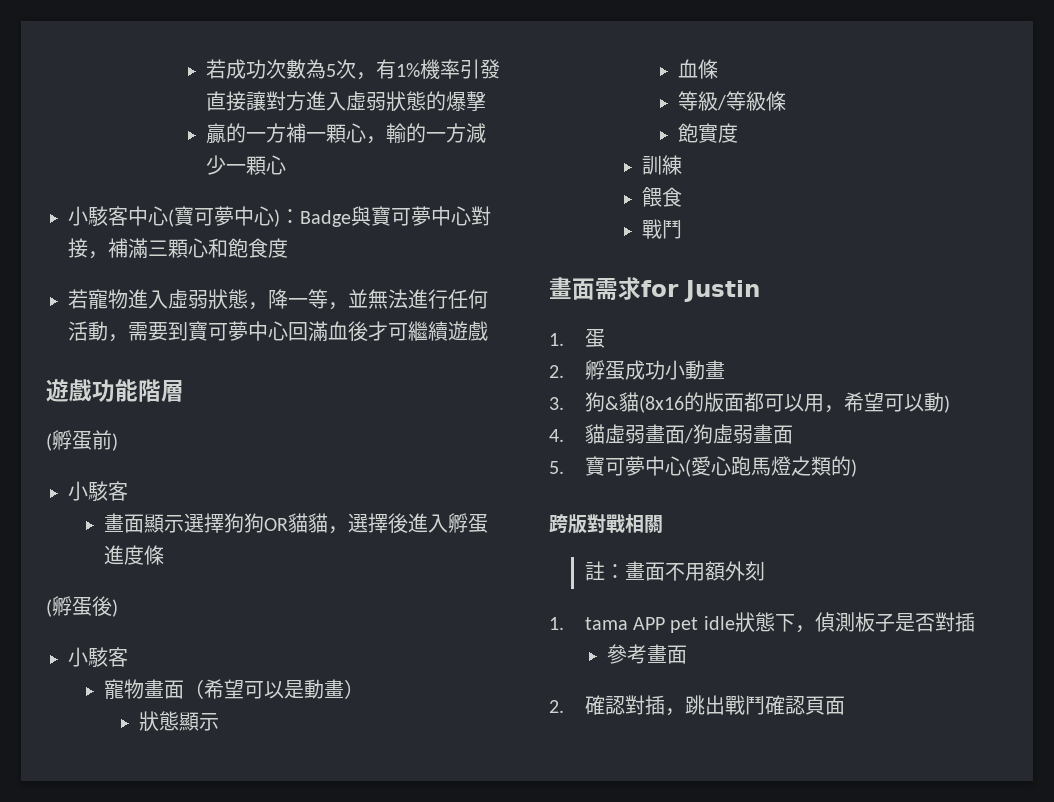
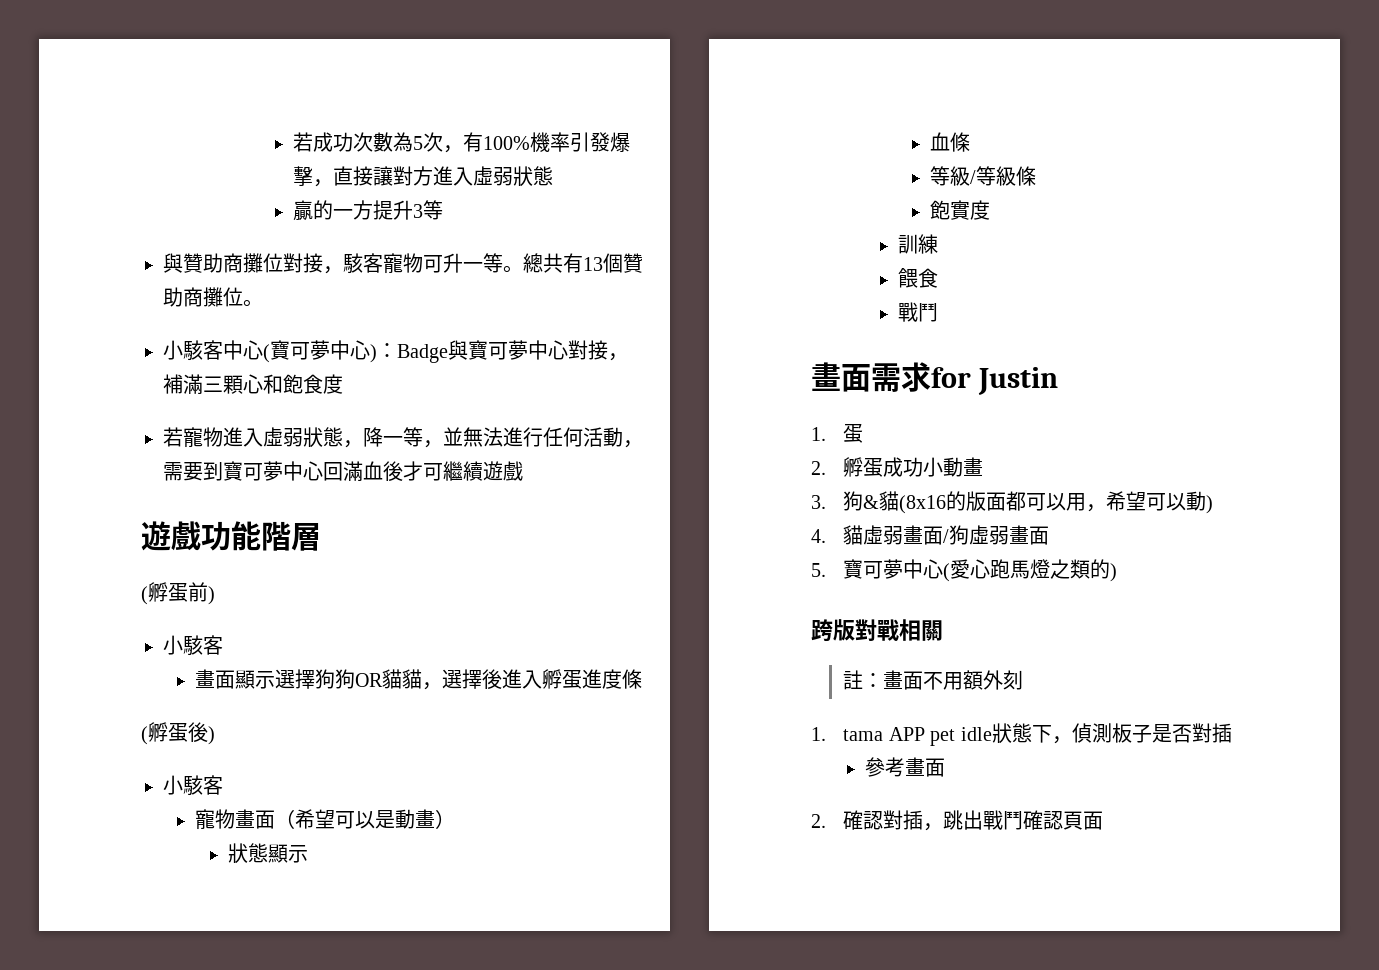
- 若成功次數為5次，有1%機率引發直接讓對方進入虛弱狀態的爆擊
+ 若成功次數為5次，有100%機率引發爆擊，直接讓對方進入虛弱狀態
- 贏的一方補一顆心，輸的一方減少一顆心
+ 贏的一方提升3等
+ 與贊助商攤位對接，駭客寵物可升一等。總共有13個贊助商攤位。

